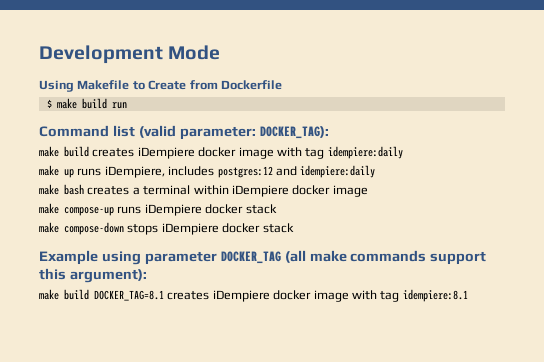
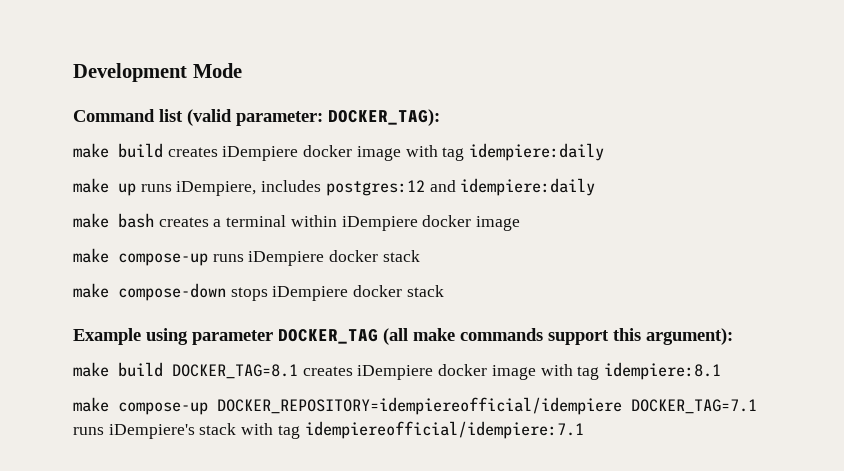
- Using Makefile to Create from Dockerfile
- $ make build run
+ make compose-up DOCKER_REPOSITORY=idempiereofficial/idempiere DOCKER_TAG=7.1 runs iDempiere's stack with tag idempiereofficial/idempiere:7.1

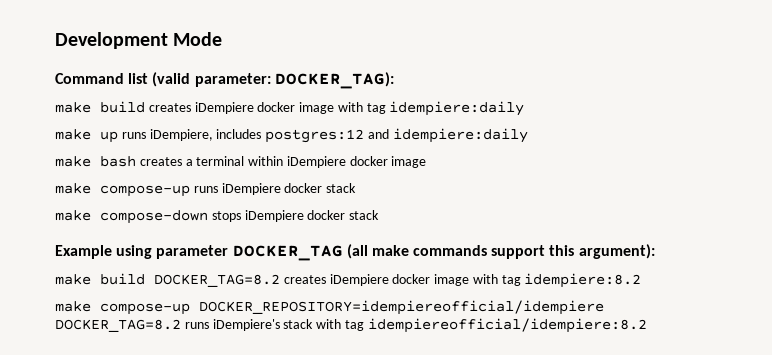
- make build DOCKER_TAG=8.1 creates iDempiere docker image with tag idempiere:8.1
+ make build DOCKER_TAG=8.2 creates iDempiere docker image with tag idempiere:8.2
- make compose-up DOCKER_REPOSITORY=idempiereofficial/idempiere DOCKER_TAG=7.1 runs iDempiere's stack with tag idempiereofficial/idempiere:7.1
+ make compose-up DOCKER_REPOSITORY=idempiereofficial/idempiere DOCKER_TAG=8.2 runs iDempiere's stack with tag idempiereofficial/idempiere:8.2

